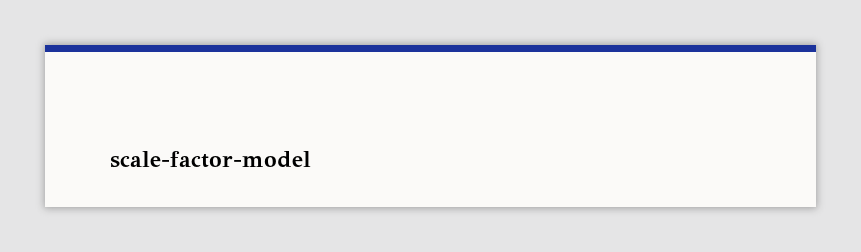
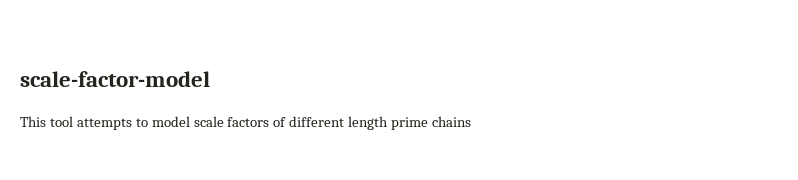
+ This tool attempts to model scale factors of different length prime chains

